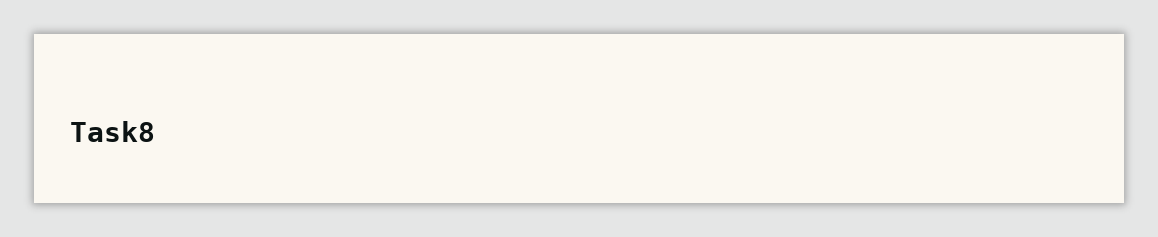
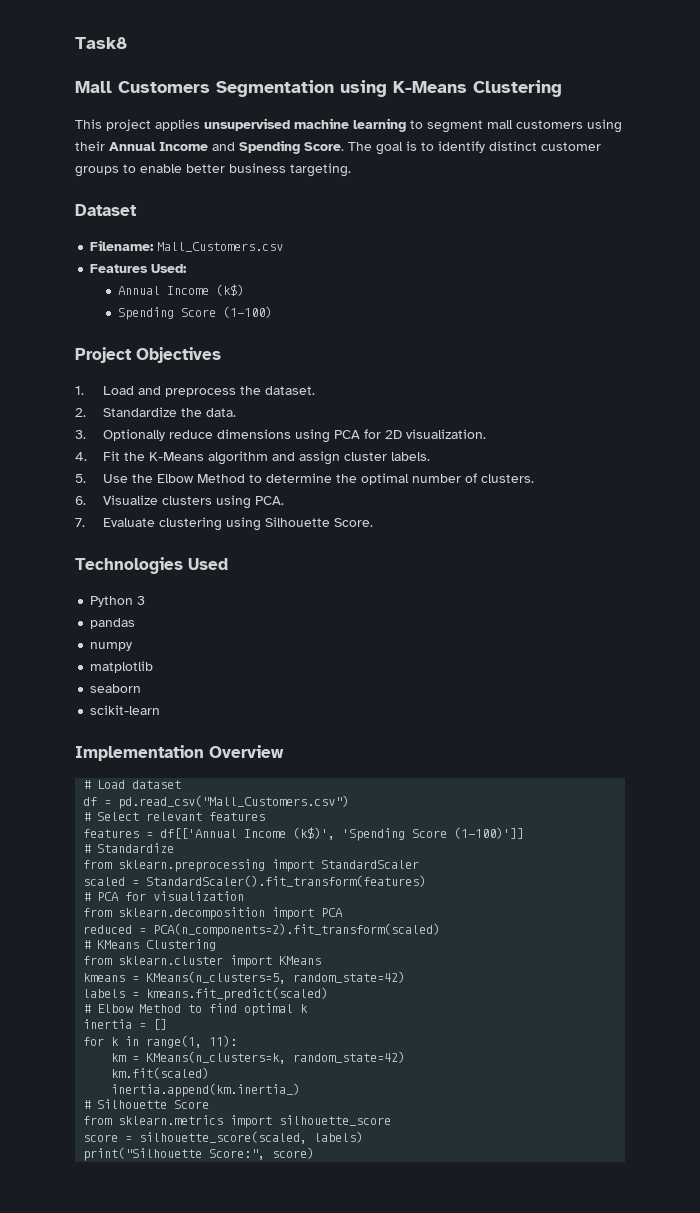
+ Mall Customers Segmentation using K-Means Clustering
+ This project applies unsupervised machine learning to segment mall customers using their Annual Income and Spending Score. The goal is to identify distinct customer groups to enable better business targeting.
+ Dataset
+ Filename: Mall_Customers.csv
+ Features Used:
+ Annual Income (k$)
+ Spending Score (1-100)
+ Project Objectives
+ 1. Load and preprocess the dataset.
+ 2. Standardize the data.
+ 3. Optionally reduce dimensions using PCA for 2D visualization.
+ 4. Fit the K-Means algorithm and assign cluster labels.
+ 5. Use the Elbow Method to determine the optimal number of clusters.
+ 6. Visualize clusters using PCA.
+ 7. Evaluate clustering using Silhouette Score.
+ Technologies Used
+ Python 3
+ pandas
+ numpy
+ matplotlib
+ seaborn
+ scikit-learn
+ Implementation Overview
+ # Load dataset
+ df = pd.read_csv("Mall_Customers.csv")
+ # Select relevant features
+ features = df[['Annual Income (k$)', 'Spending Score (1-100)']]
+ # Standardize
+ from sklearn.preprocessing import StandardScaler
+ scaled = StandardScaler().fit_transform(features)
+ # PCA for visualization
+ from sklearn.decomposition import PCA
+ reduced = PCA(n_components=2).fit_transform(scaled)
+ # KMeans Clustering
+ from sklearn.cluster import KMeans
+ kmeans = KMeans(n_clusters=5, random_state=42)
+ labels = kmeans.fit_predict(scaled)
+ # Elbow Method to find optimal k
+ inertia = []
+ for k in range(1, 11):
+ km = KMeans(n_clusters=k, random_state=42)
+ km.fit(scaled)
+ inertia.append(km.inertia_)
+ # Silhouette Score
+ from sklearn.metrics import silhouette_score
+ score = silhouette_score(scaled, labels)
+ print("Silhouette Score:", score)

